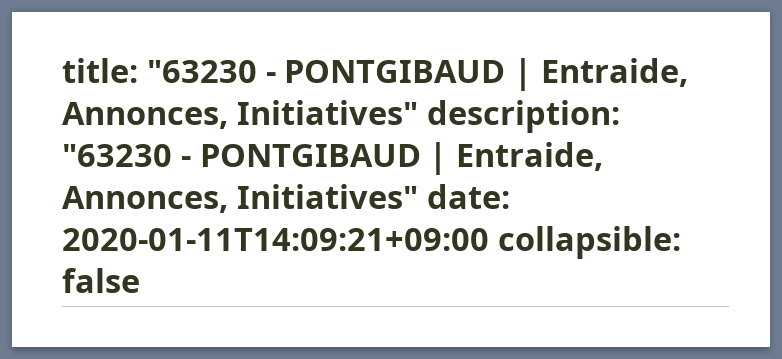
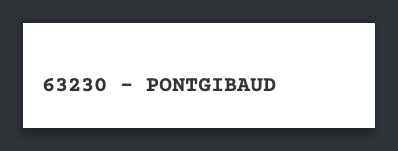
- title: "63230 - PONTGIBAUD | Entraide, Annonces, Initiatives" description: "63230 - PONTGIBAUD | Entraide, Annonces, Initiatives" date: 2020-01-11T14:09:21+09:00 collapsible: false
+ 63230 - PONTGIBAUD

